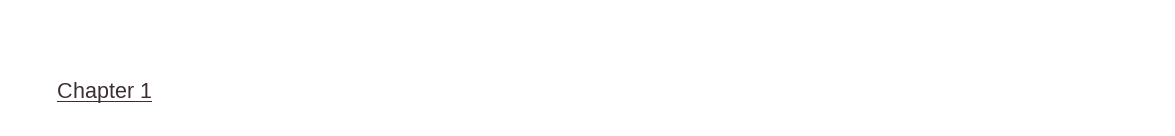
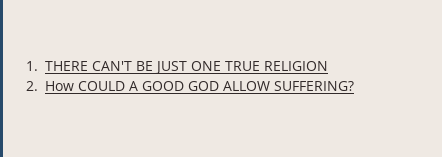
- Chapter 1
+ 1. THERE CAN'T BE JUST ONE TRUE RELIGION
+ 2. How COULD A GOOD GOD ALLOW SUFFERING?

